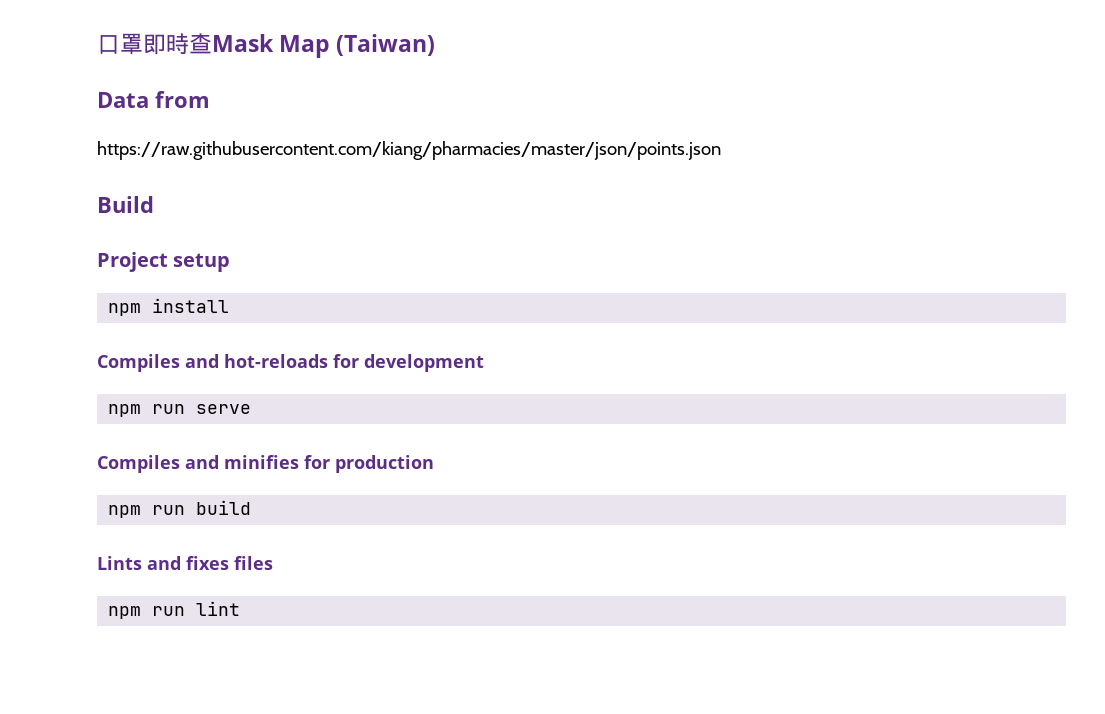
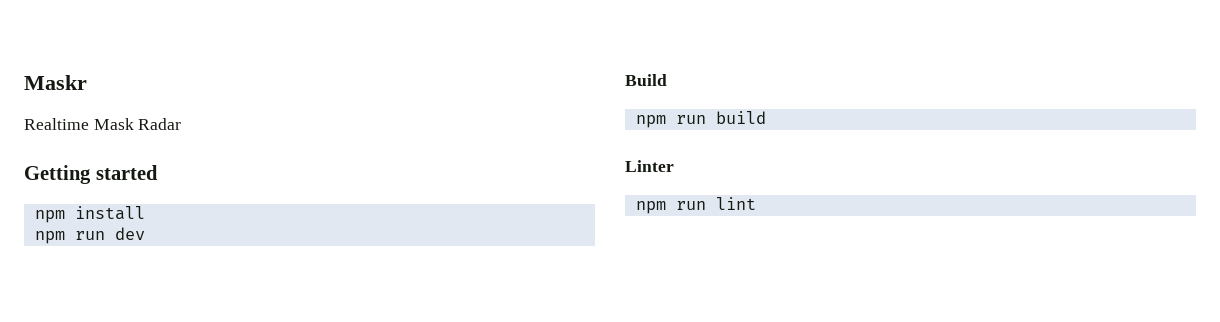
- 口罩即時查Mask Map (Taiwan)
- Data from
- https://raw.githubusercontent.com/kiang/pharmacies/master/json/points.json
+ Maskr
+ Realtime Mask Radar
+ Getting started
+ npm install
+ npm run dev
  Build
- Project setup
- npm install
- Compiles and hot-reloads for development
- npm run serve
- Compiles and minifies for production
- Lints and fixes files
+ Linter

